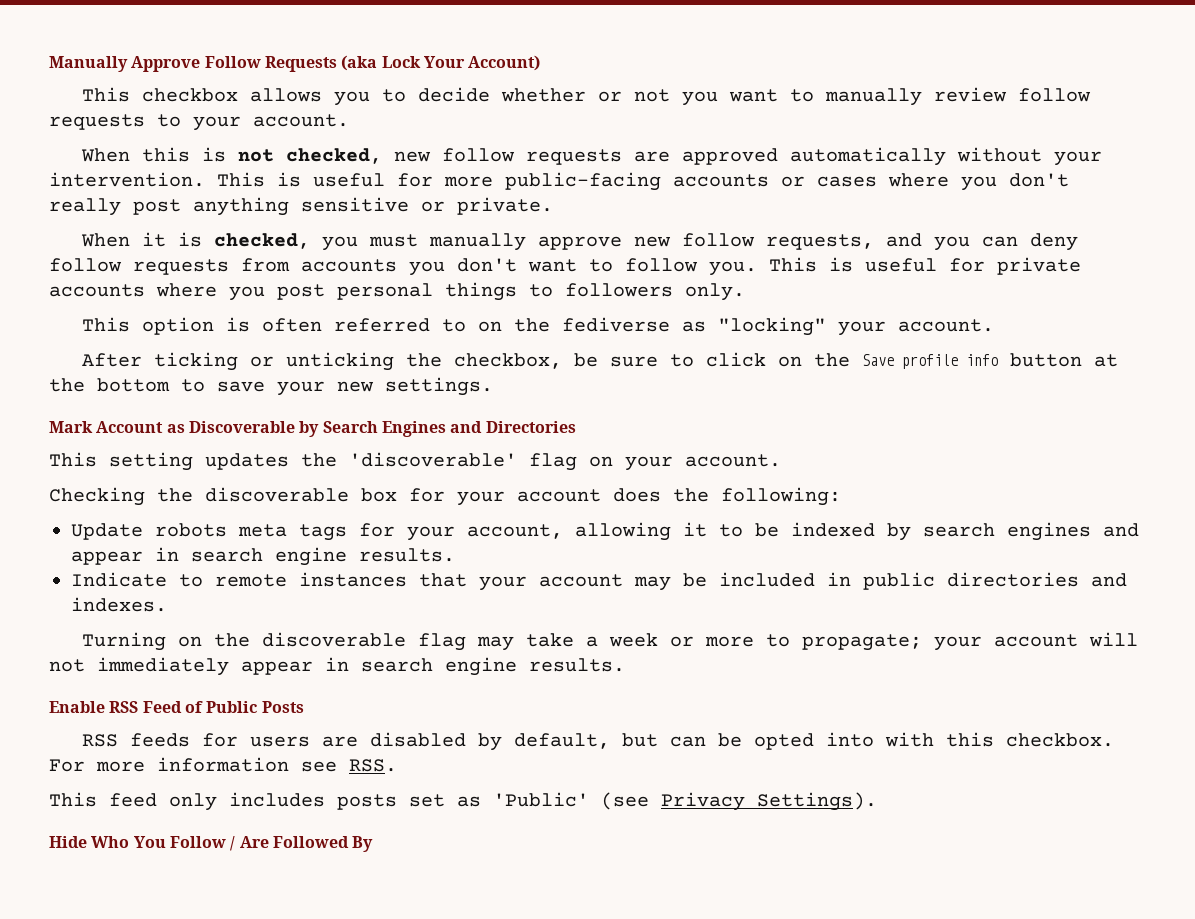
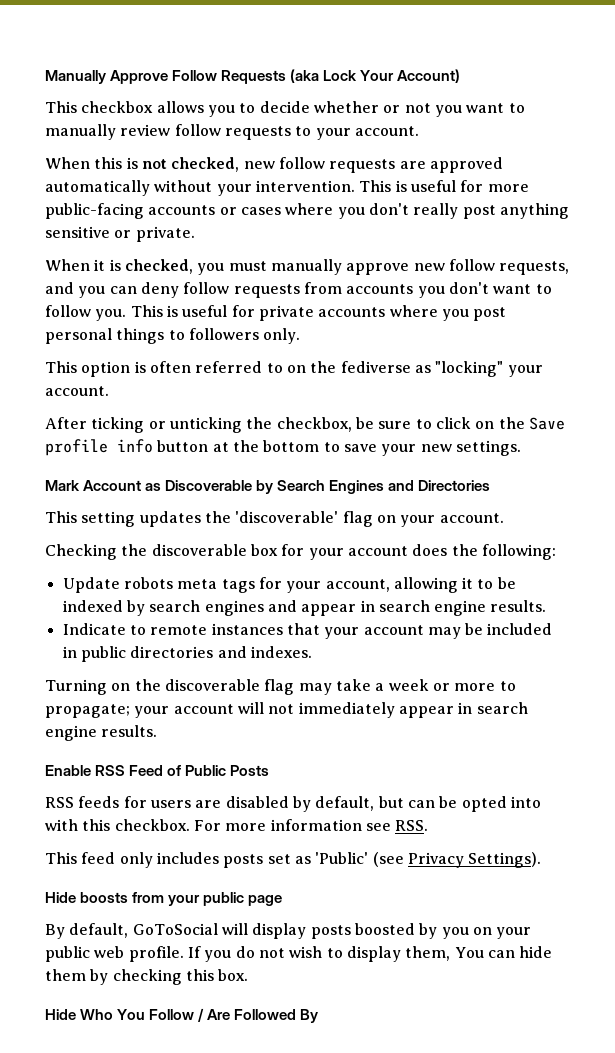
+ Hide boosts from your public page
+ By default, GoToSocial will display posts boosted by you on your public web profile. If you do not wish to display them, You can hide them by checking this box.

